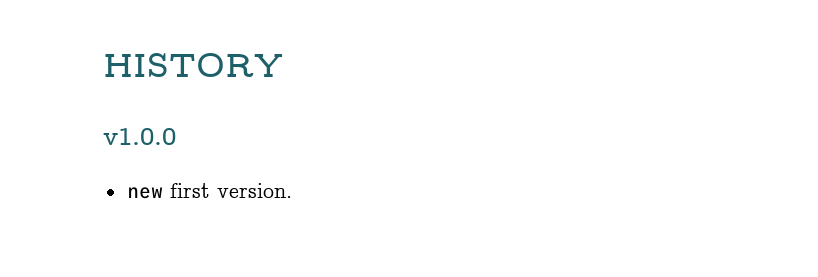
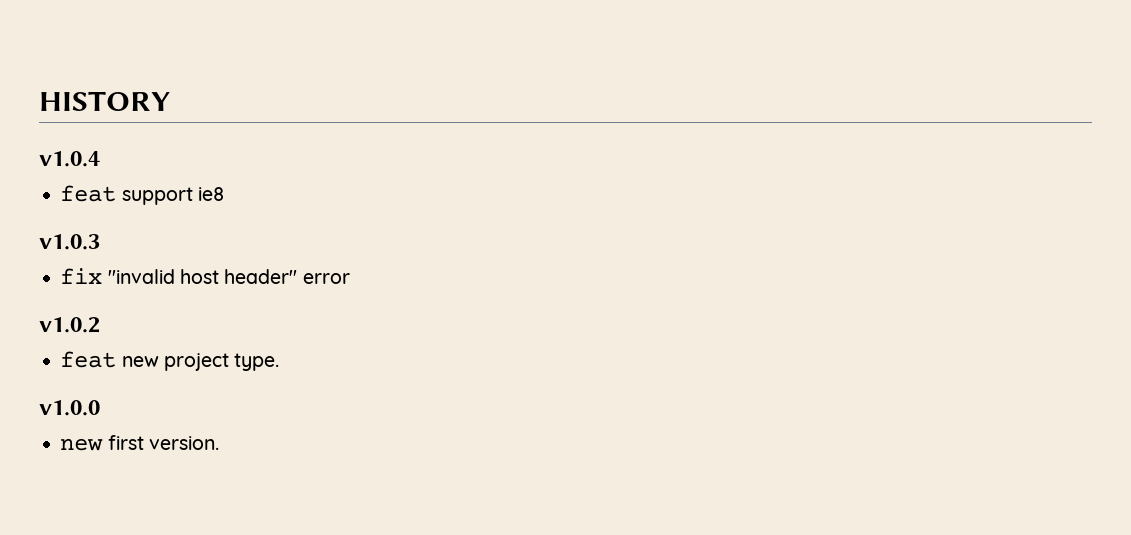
+ v1.0.4
+ feat support ie8
+ v1.0.3
+ fix "invalid host header" error
+ v1.0.2
+ feat new project type.

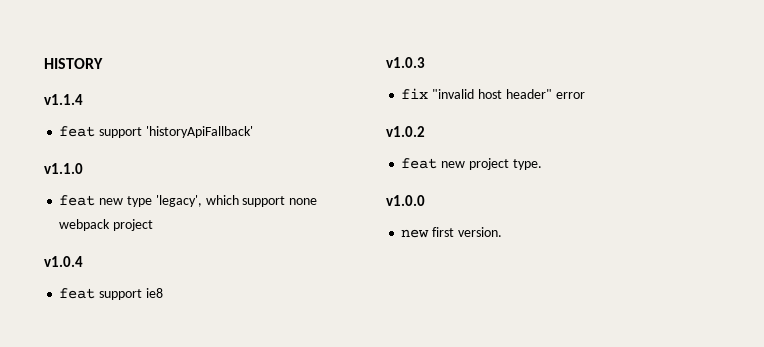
+ v1.1.4
+ feat support 'historyApiFallback'
+ v1.1.0
+ feat new type 'legacy', which support none webpack project

